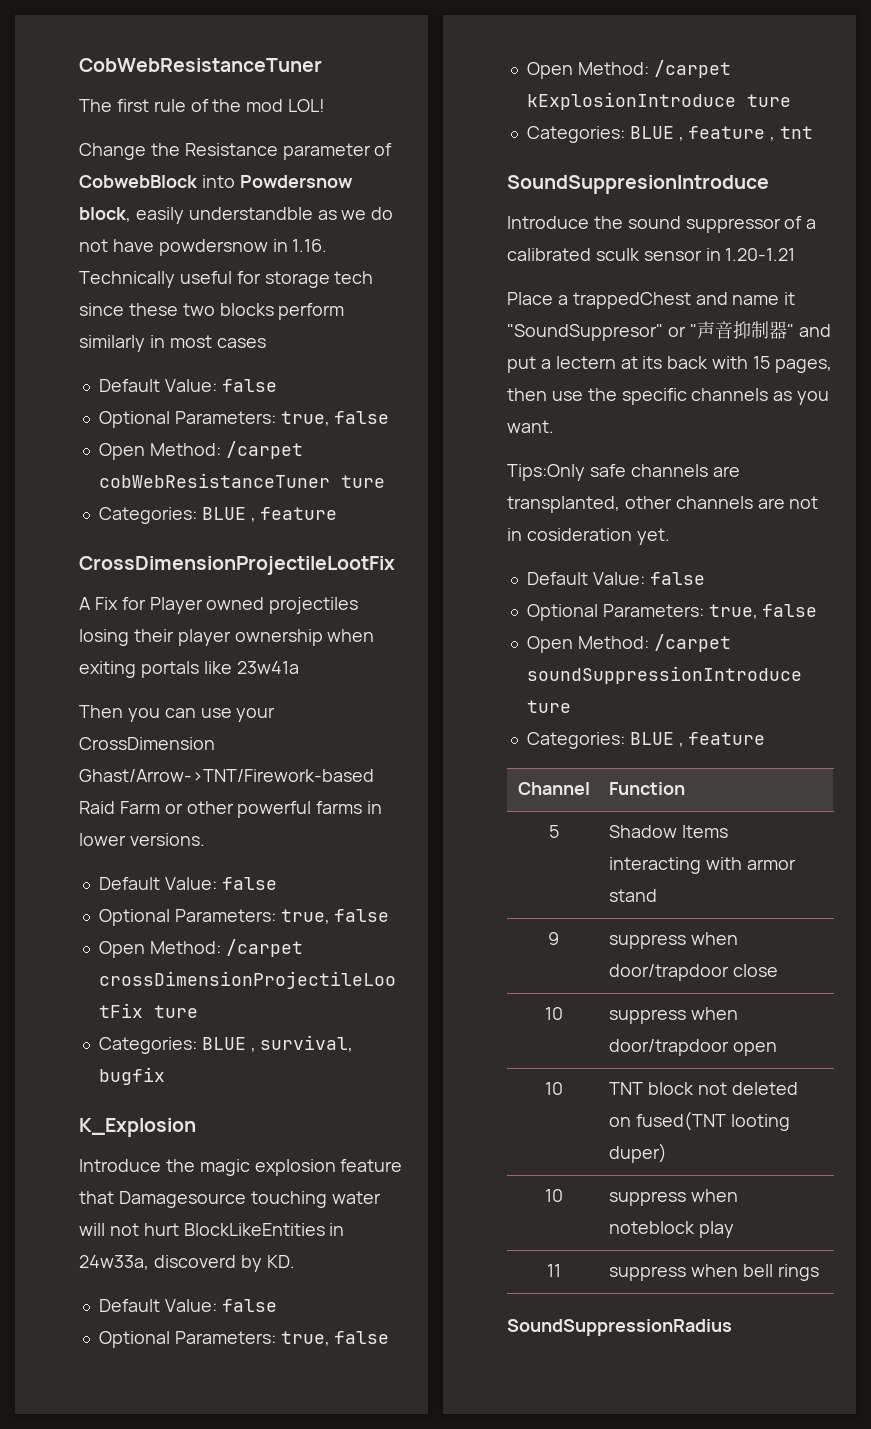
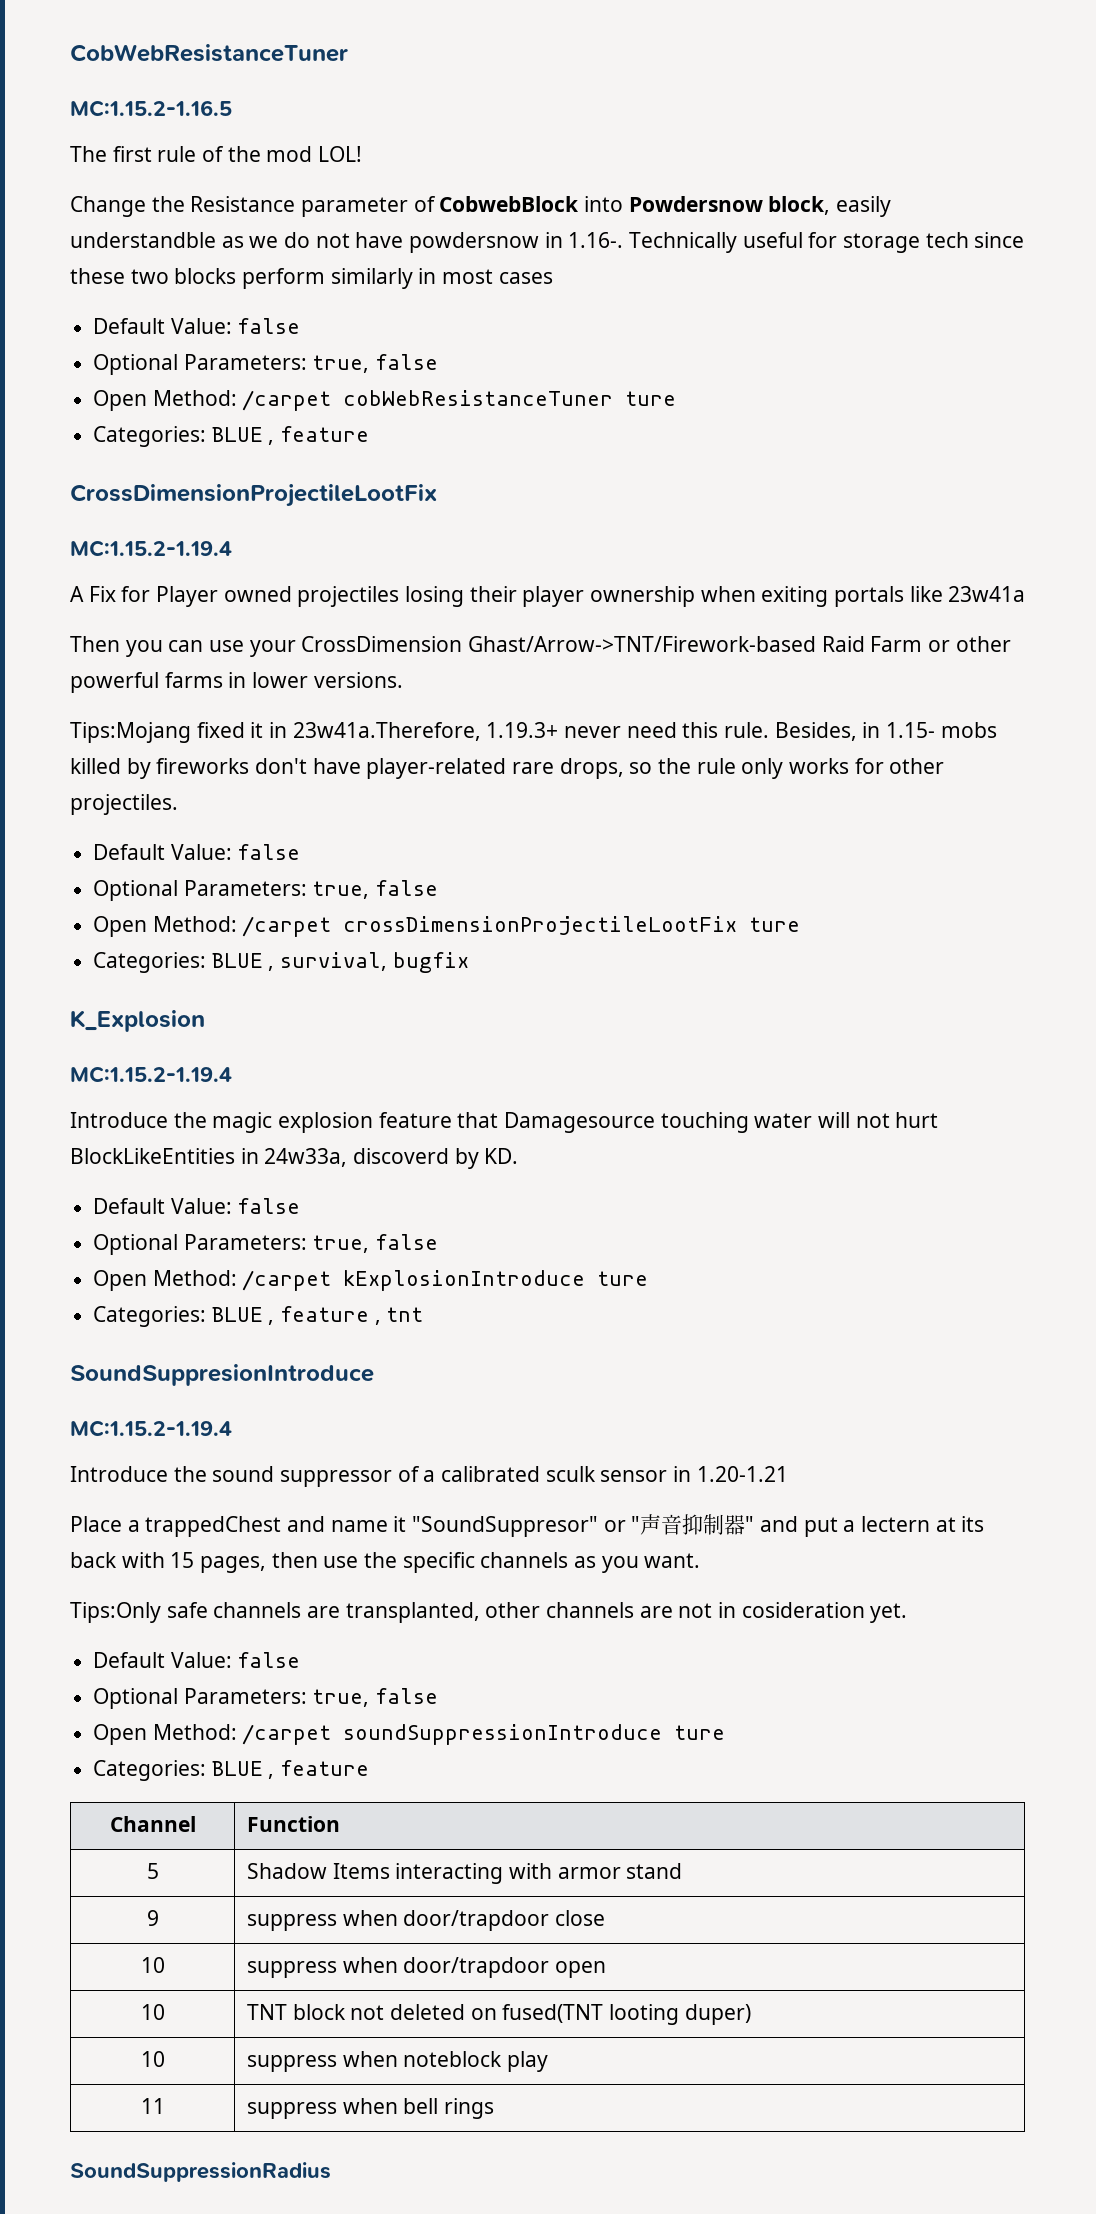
+ MC:1.15.2-1.16.5
- Change the Resistance parameter of CobwebBlock into Powdersnow block, easily understandble as we do not have powdersnow in 1.16. Technically useful for storage tech since these two blocks perform similarly in most cases
+ Change the Resistance parameter of CobwebBlock into Powdersnow block, easily understandble as we do not have powdersnow in 1.16-. Technically useful for storage tech since these two blocks perform similarly in most cases
  CrossDimensionProjectileLootFix
+ MC:1.15.2-1.19.4
+ Tips:Mojang fixed it in 23w41a.Therefore, 1.19.3+ never need this rule. Besides, in 1.15- mobs killed by fireworks don't have player-related rare drops, so the rule only works for other projectiles.
  K_Explosion
+ MC:1.15.2-1.19.4
  SoundSuppresionIntroduce
+ MC:1.15.2-1.19.4

